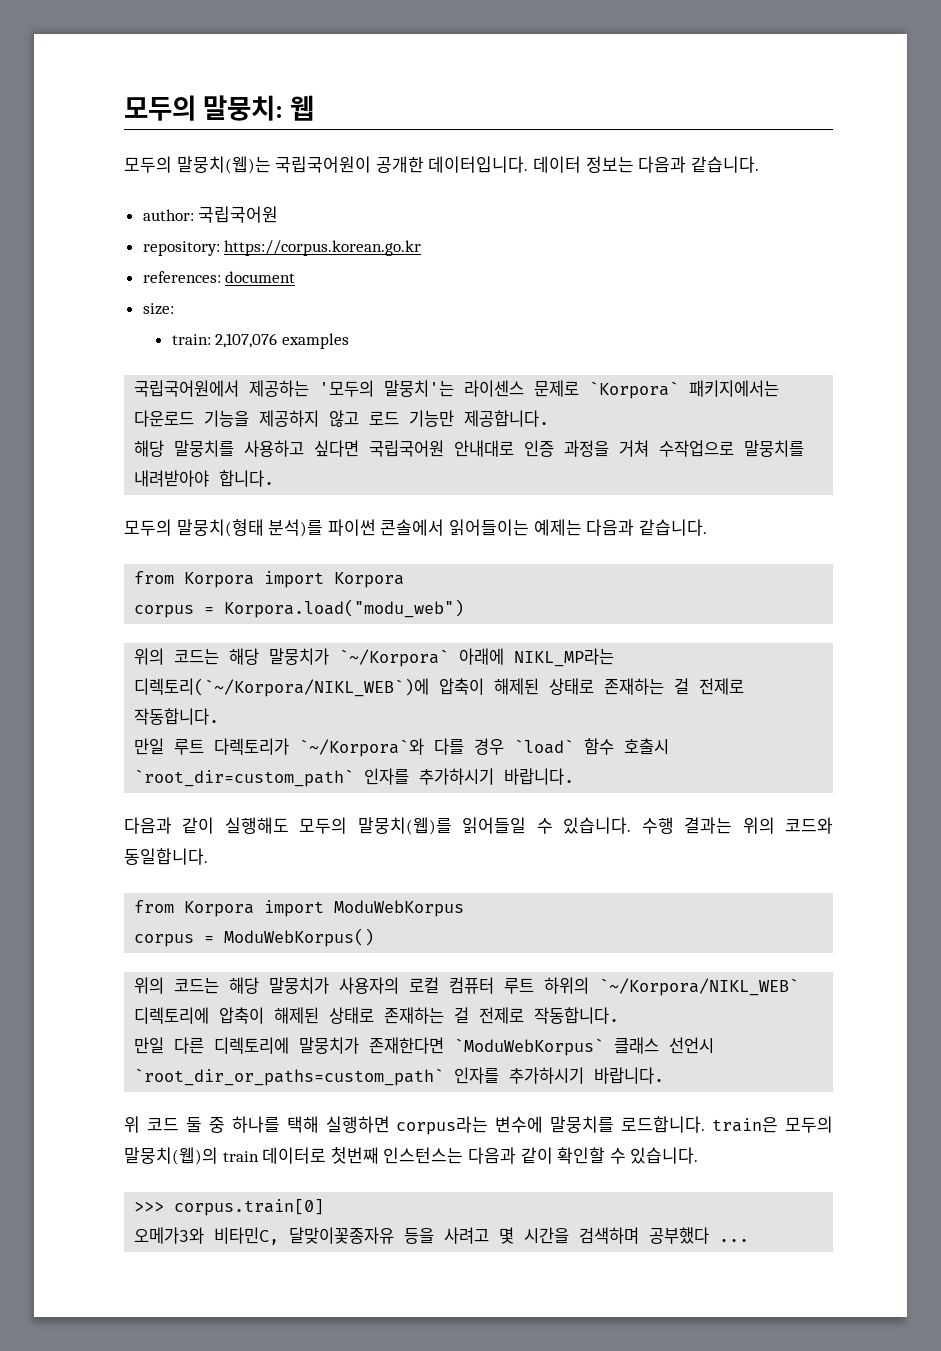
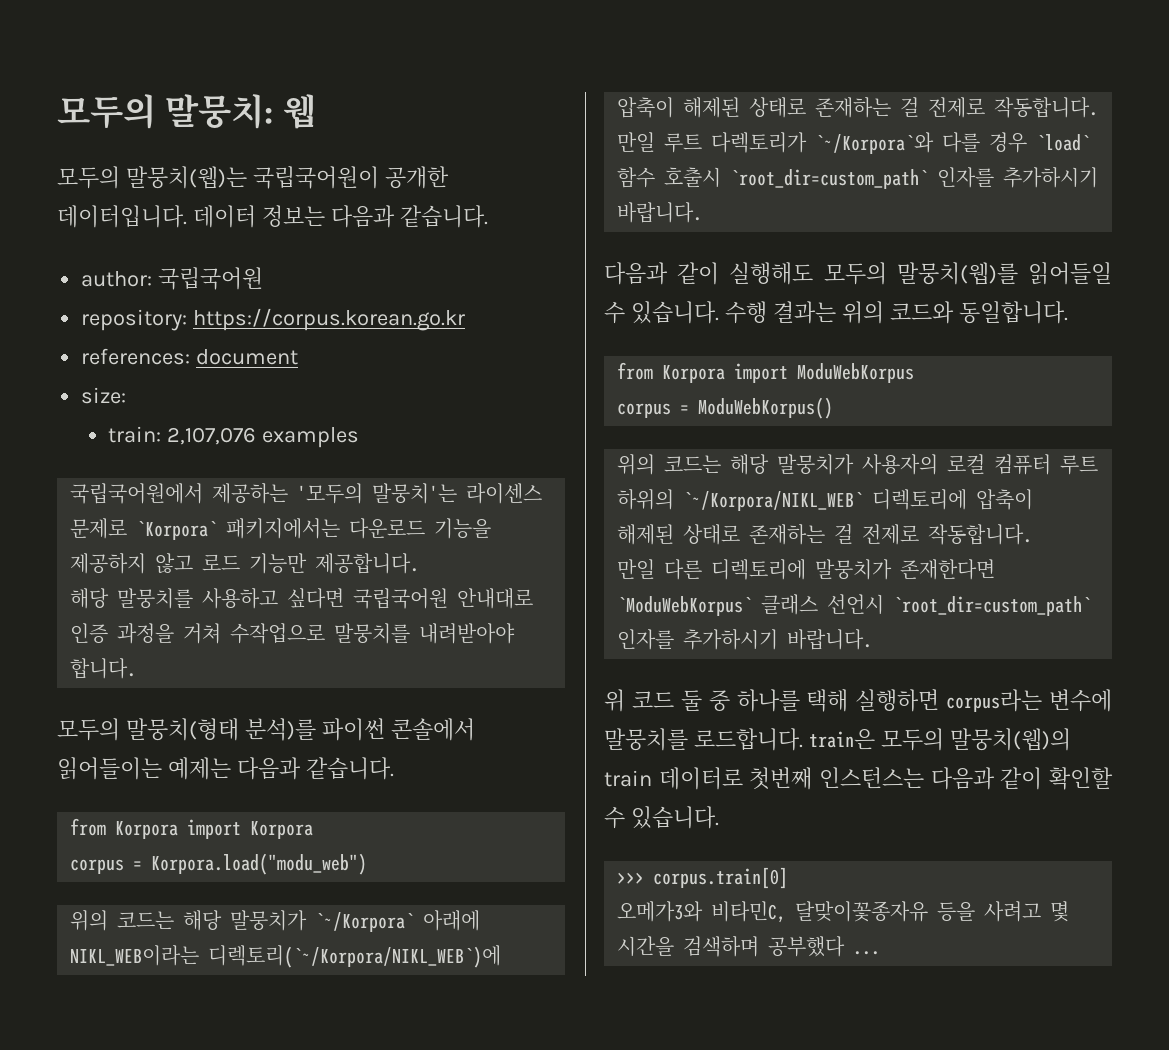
- 위의 코드는 해당 말뭉치가 `~/Korpora` 아래에 NIKL_MP라는 디렉토리(`~/Korpora/NIKL_WEB`)에 압축이 해제된 상태로 존재하는 걸 전제로 작동합니다.
+ 위의 코드는 해당 말뭉치가 `~/Korpora` 아래에 NIKL_WEB이라는 디렉토리(`~/Korpora/NIKL_WEB`)에 압축이 해제된 상태로 존재하는 걸 전제로 작동합니다.
- 만일 다른 디렉토리에 말뭉치가 존재한다면 `ModuWebKorpus` 클래스 선언시 `root_dir_or_paths=custom_path` 인자를 추가하시기 바랍니다.
+ 만일 다른 디렉토리에 말뭉치가 존재한다면 `ModuWebKorpus` 클래스 선언시 `root_dir=custom_path` 인자를 추가하시기 바랍니다.

